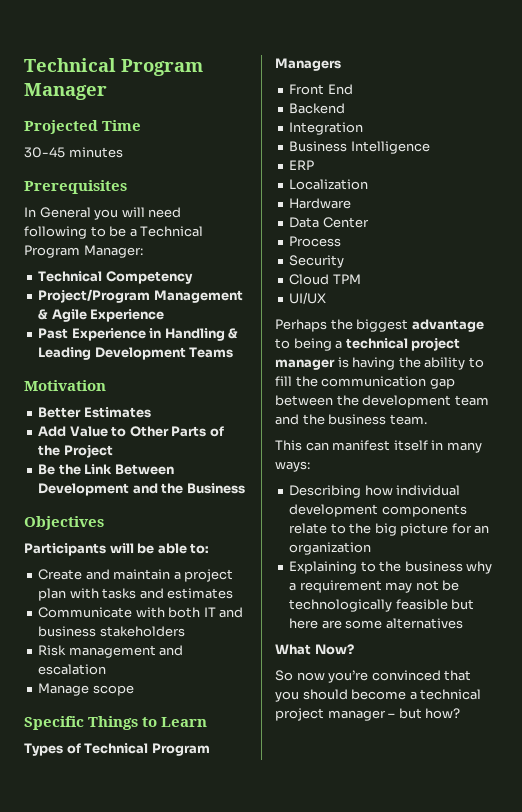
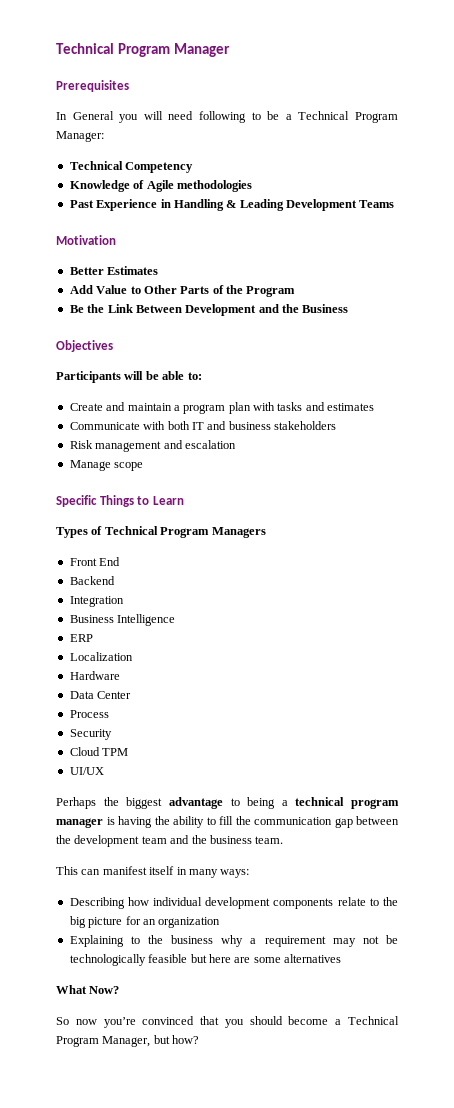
- Projected Time
- 30-45 minutes
- Project/Program Management & Agile Experience
+ Knowledge of Agile methodologies
- Add Value to Other Parts of the Project
+ Add Value to Other Parts of the Program
- Create and maintain a project plan with tasks and estimates
+ Create and maintain a program plan with tasks and estimates
- Perhaps the biggest advantage to being a technical project manager is having the ability to fill the communication gap between the development team and the business team.
+ Perhaps the biggest advantage to being a technical program manager is having the ability to fill the communication gap between the development team and the business team.
- So now you’re convinced that you should become a technical project manager – but how?
+ So now you’re convinced that you should become a Technical Program Manager, but how?

